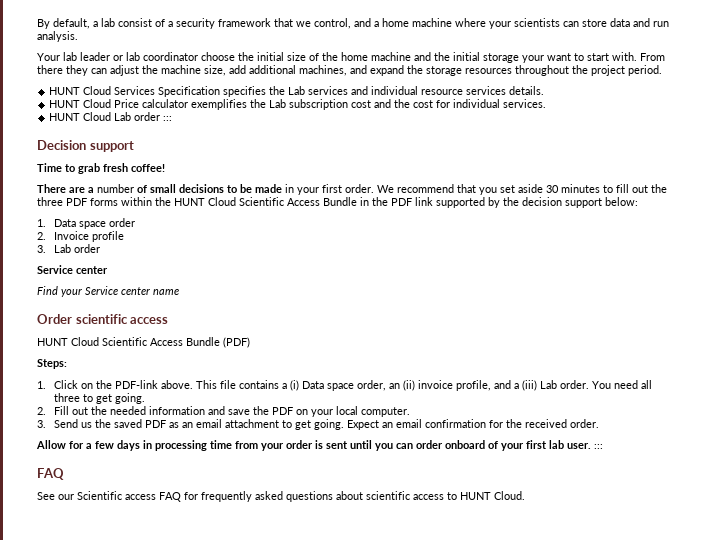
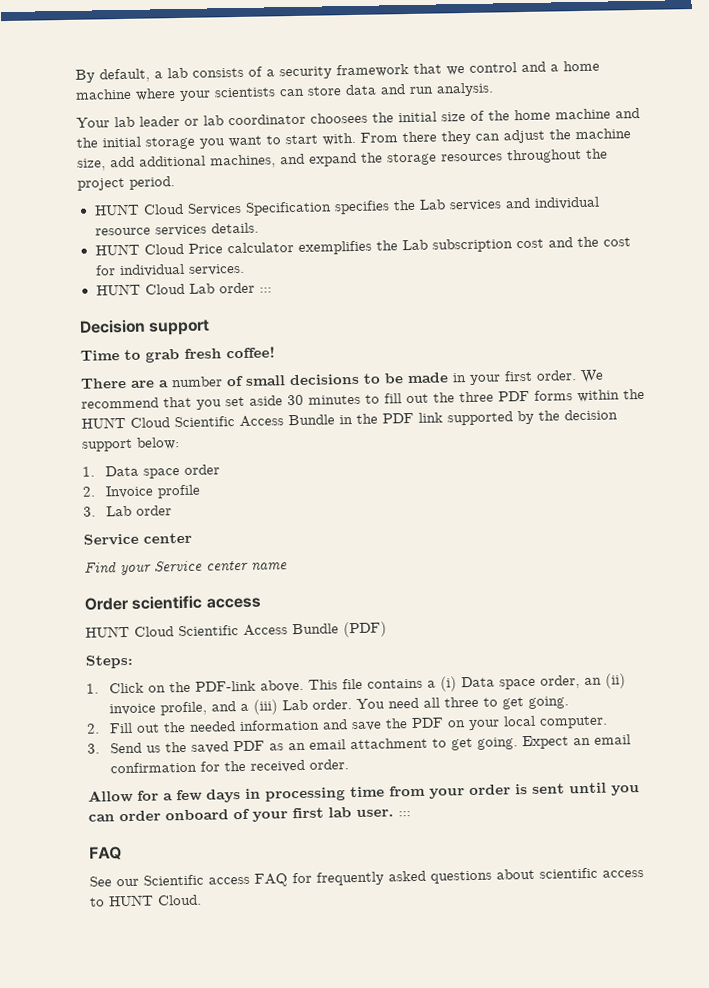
- By default, a lab consist of a security framework that we control, and a home machine where your scientists can store data and run analysis.
+ By default, a lab consists of a security framework that we control and a home machine where your scientists can store data and run analysis.
- Your lab leader or lab coordinator choose the initial size of the home machine and the initial storage your want to start with.
+ Your lab leader or lab coordinator choosees the initial size of the home machine and the initial storage you want to start with.

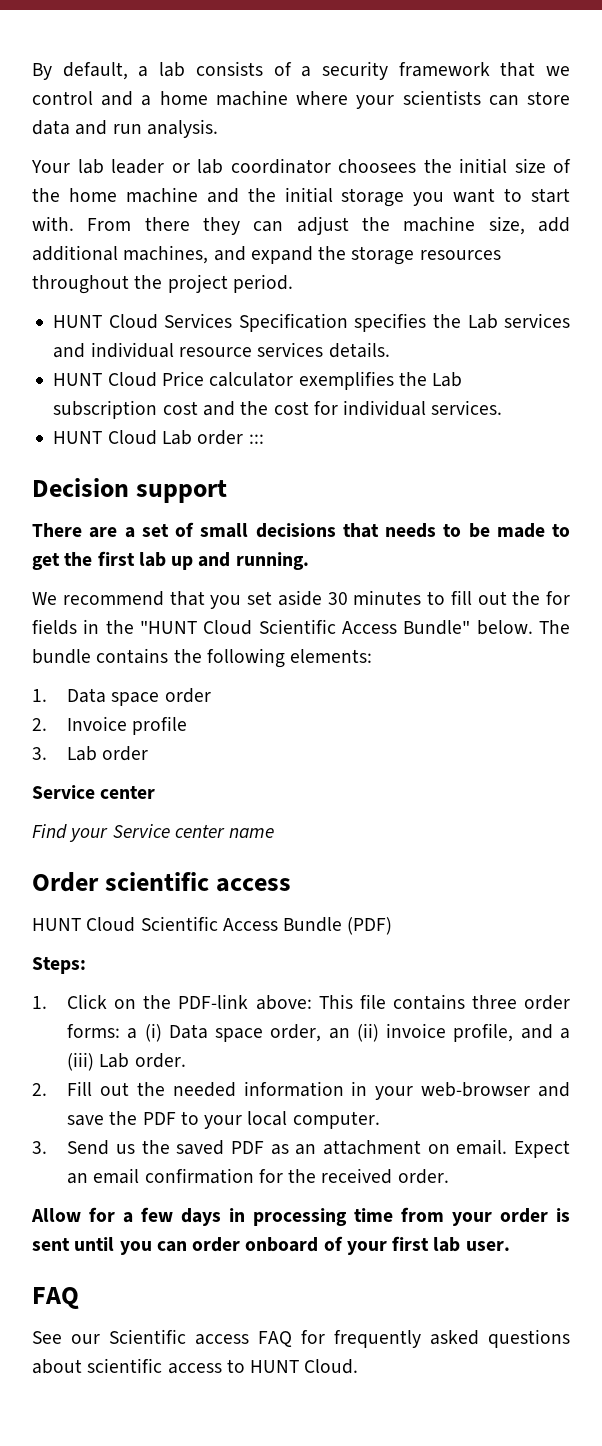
- Time to grab fresh coffee!
- There are a number of small decisions to be made in your first order. We recommend that you set aside 30 minutes to fill out the three PDF forms within the HUNT Cloud Scientific Access Bundle in the PDF link supported by the decision support below:
+ There are a set of small decisions that needs to be made to get the first lab up and running.
+ We recommend that you set aside 30 minutes to fill out the for fields in the "HUNT Cloud Scientific Access Bundle" below. The bundle contains the following elements:
- 1. Click on the PDF-link above. This file contains a (i) Data space order, an (ii) invoice profile, and a (iii) Lab order. You need all three to get going.
+ 1. Click on the PDF-link above: This file contains three order forms: a (i) Data space order, an (ii) invoice profile, and a (iii) Lab order.
- 2. Fill out the needed information and save the PDF on your local computer.
+ 2. Fill out the needed information in your web-browser and save the PDF to your local computer.
- 3. Send us the saved PDF as an email attachment to get going.
+ 3. Send us the saved PDF as an attachment on email.
- Allow for a few days in processing time from your order is sent until you can order onboard of your first lab user. :::
+ Allow for a few days in processing time from your order is sent until you can order onboard of your first lab user.

